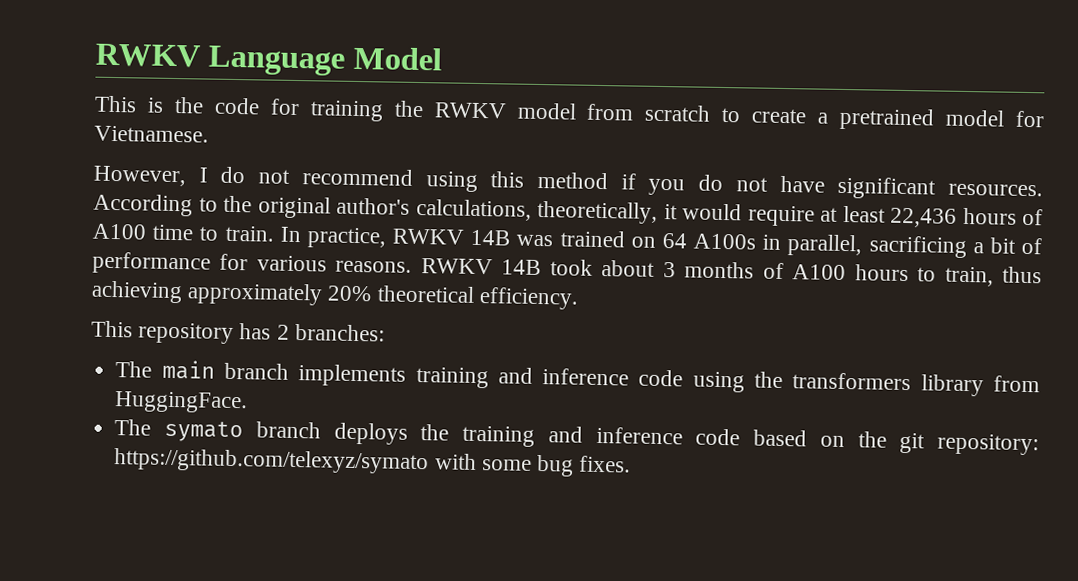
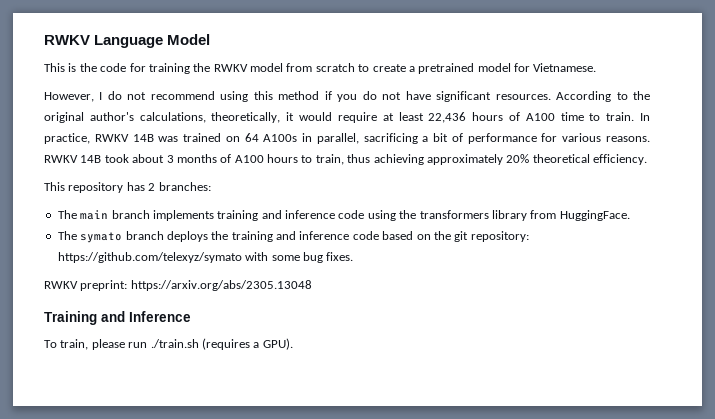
+ RWKV preprint: https://arxiv.org/abs/2305.13048
+ Training and Inference
+ To train, please run ./train.sh (requires a GPU).

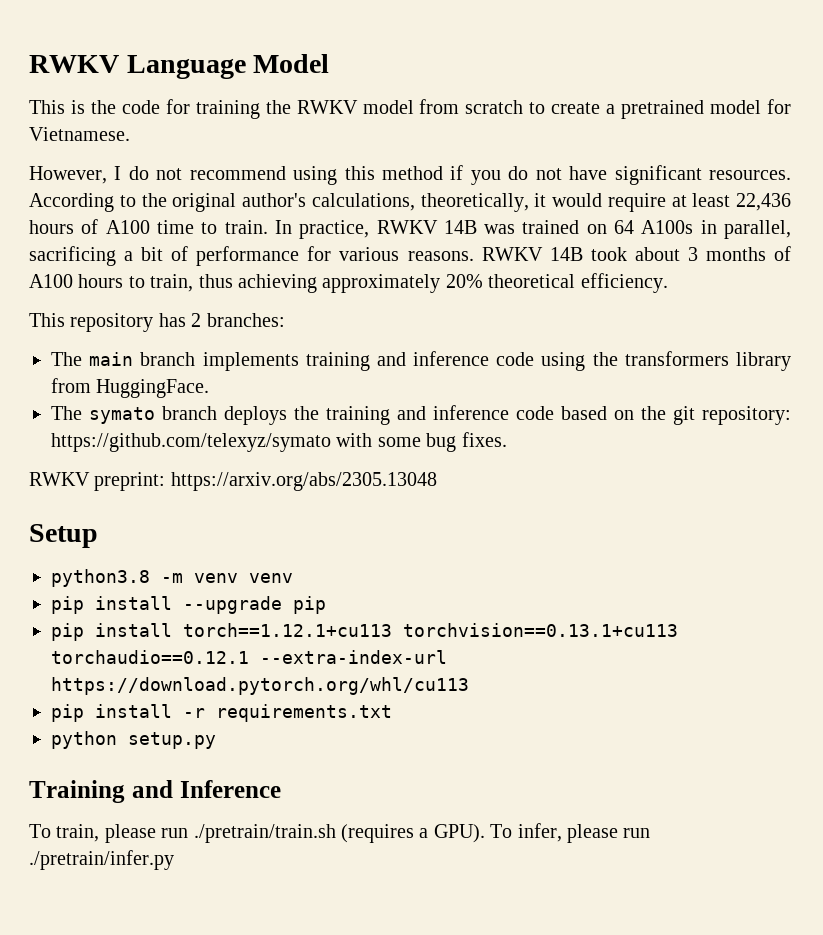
+ Setup
+ python3.8 -m venv venv
+ pip install --upgrade pip
+ pip install torch==1.12.1+cu113 torchvision==0.13.1+cu113 torchaudio==0.12.1 --extra-index-url https://download.pytorch.org/whl/cu113
+ pip install -r requirements.txt
+ python setup.py
- To train, please run ./train.sh (requires a GPU).
+ To train, please run ./pretrain/train.sh (requires a GPU).
+ To infer, please run ./pretrain/infer.py

